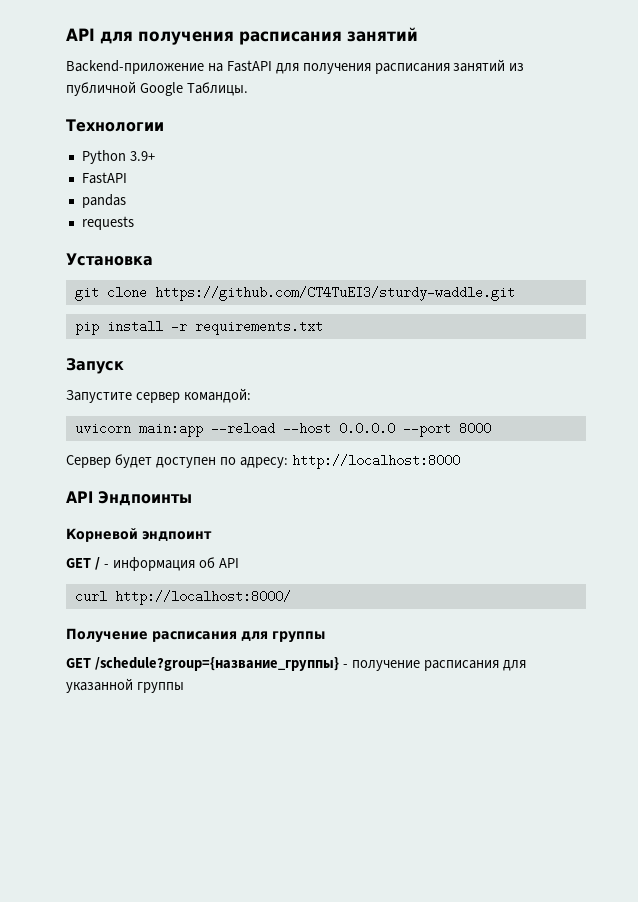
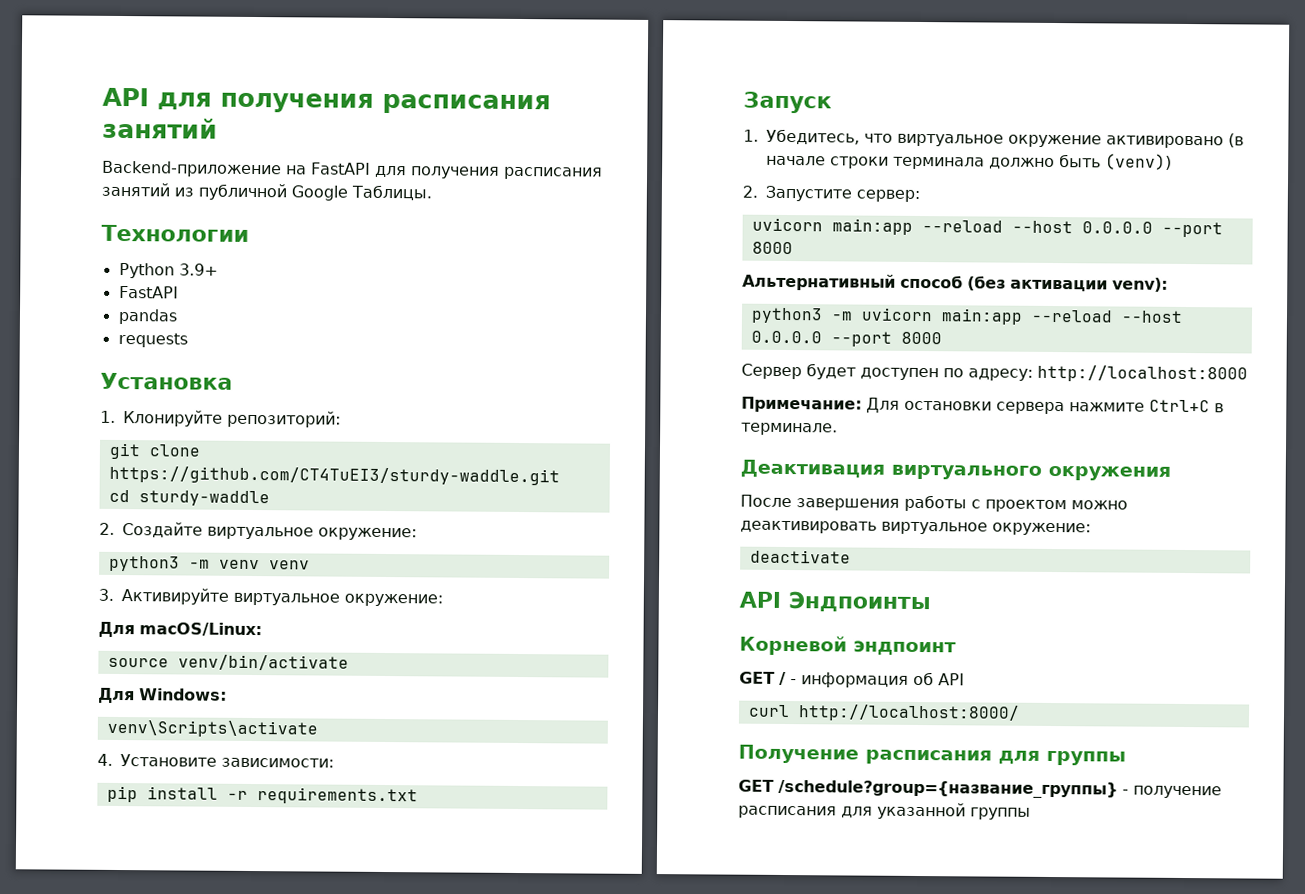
+ 1. Клонируйте репозиторий:
+ cd sturdy-waddle
+ 2. Создайте виртуальное окружение:
+ python3 -m venv venv
+ 3. Активируйте виртуальное окружение:
+ Для macOS/Linux:
+ source venv/bin/activate
+ Для Windows:
+ venv\Scripts\activate
+ 4. Установите зависимости:
- Запустите сервер командой:
+ 1. Убедитесь, что виртуальное окружение активировано (в начале строки терминала должно быть (venv))
+ 2. Запустите сервер:
  uvicorn main:app --reload --host 0.0.0.0 --port 8000
+ Альтернативный способ (без активации venv):
+ python3 -m uvicorn main:app --reload --host 0.0.0.0 --port 8000
+ Примечание: Для остановки сервера нажмите Ctrl+C в терминале.
+ Деактивация виртуального окружения
+ После завершения работы с проектом можно деактивировать виртуальное окружение:
+ deactivate

